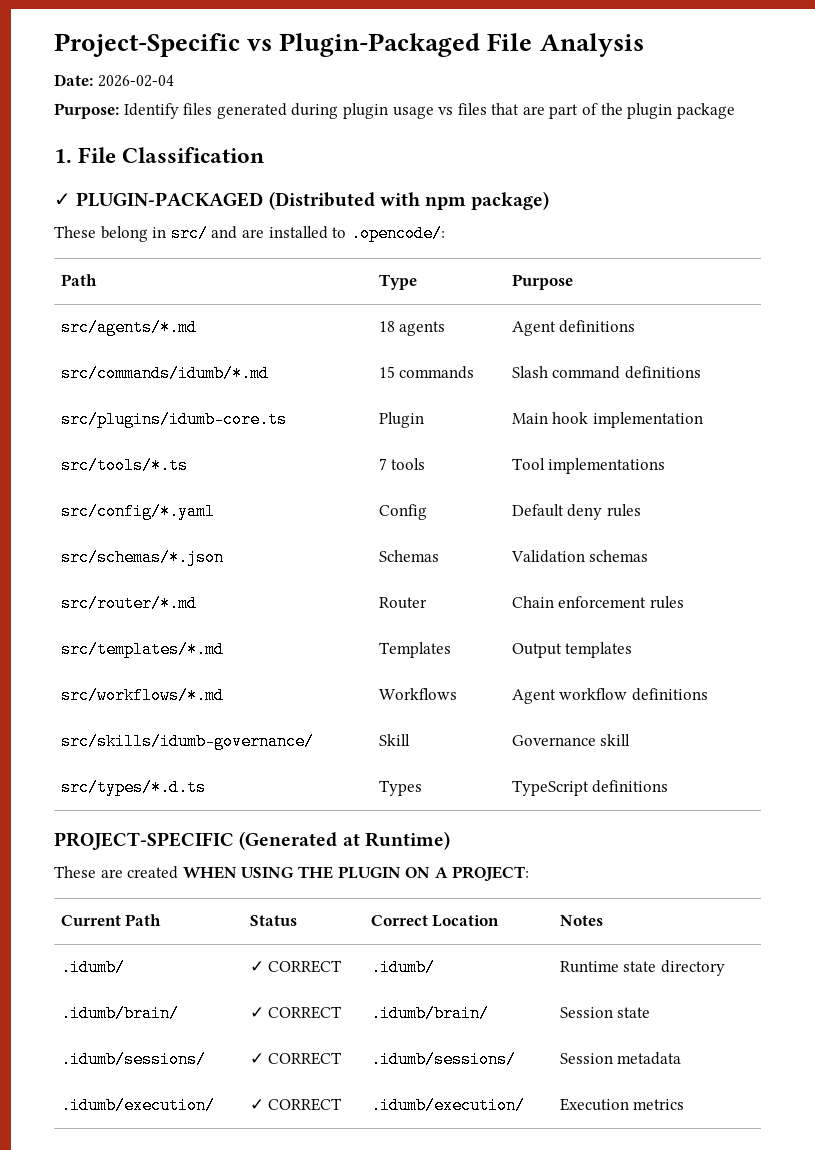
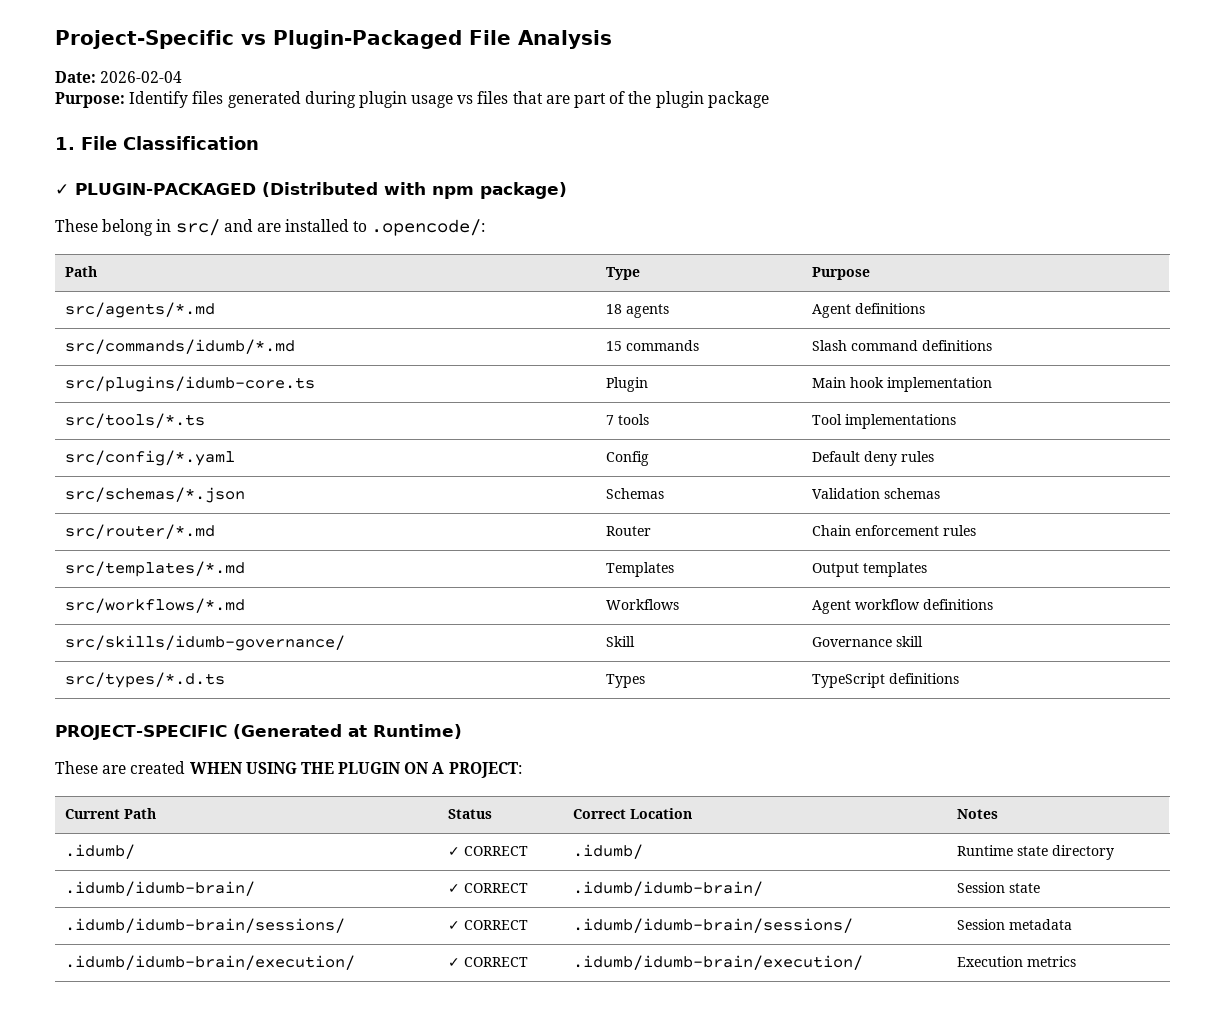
- .idumb/brain/ | ✓ CORRECT | .idumb/brain/ | Session state
+ .idumb/idumb-brain/ | ✓ CORRECT | .idumb/idumb-brain/ | Session state
- .idumb/sessions/ | ✓ CORRECT | .idumb/sessions/ | Session metadata
+ .idumb/idumb-brain/sessions/ | ✓ CORRECT | .idumb/idumb-brain/sessions/ | Session metadata
- .idumb/execution/ | ✓ CORRECT | .idumb/execution/ | Execution metrics
+ .idumb/idumb-brain/execution/ | ✓ CORRECT | .idumb/idumb-brain/execution/ | Execution metrics

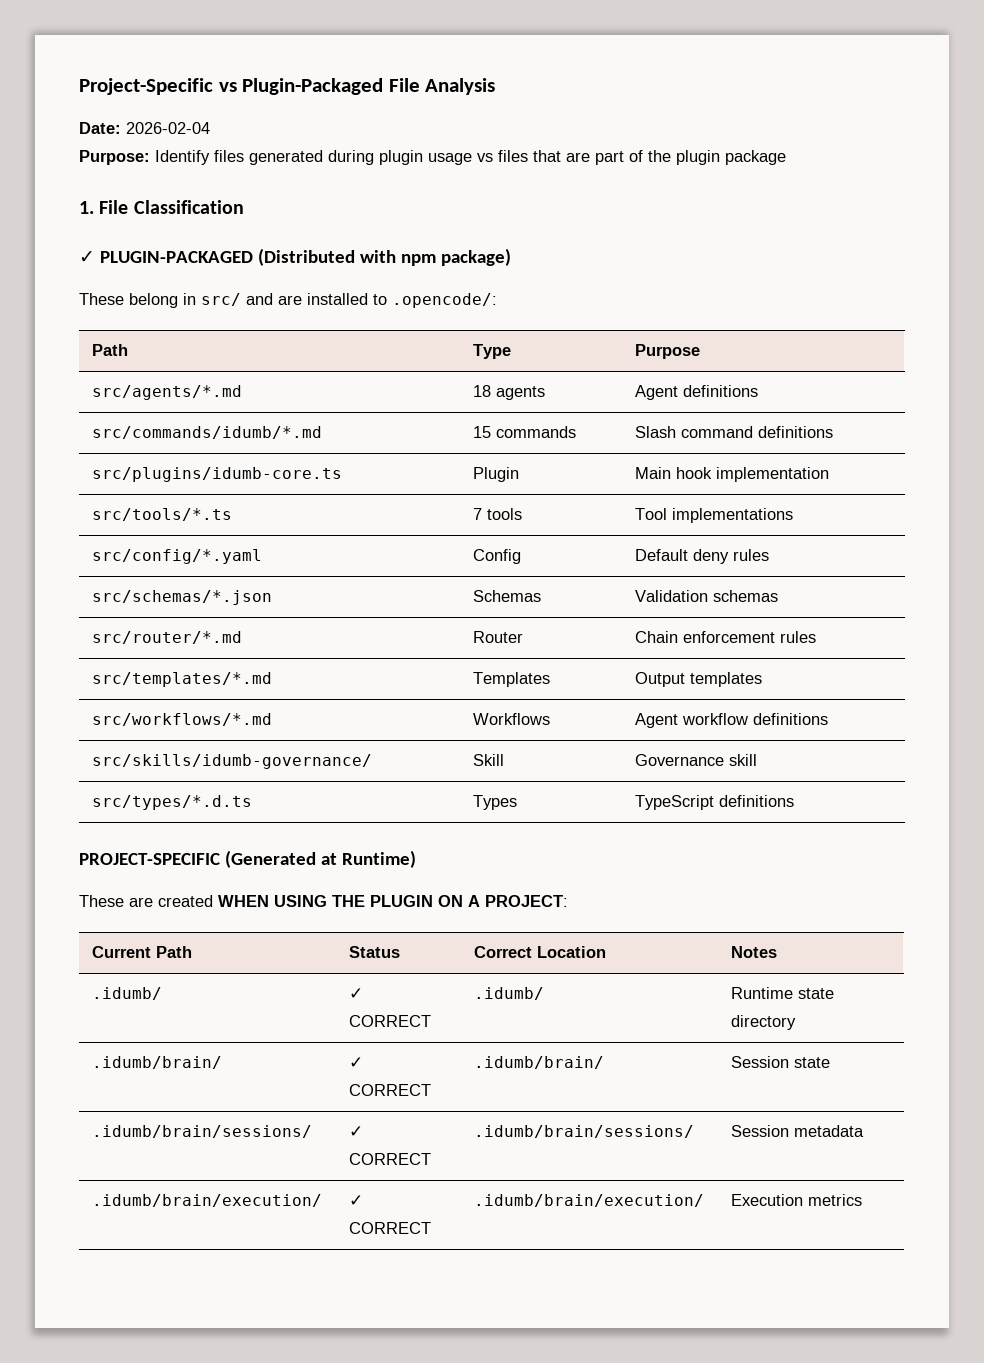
- .idumb/idumb-brain/ | ✓ CORRECT | .idumb/idumb-brain/ | Session state
+ .idumb/brain/ | ✓ CORRECT | .idumb/brain/ | Session state
- .idumb/idumb-brain/sessions/ | ✓ CORRECT | .idumb/idumb-brain/sessions/ | Session metadata
+ .idumb/brain/sessions/ | ✓ CORRECT | .idumb/brain/sessions/ | Session metadata
- .idumb/idumb-brain/execution/ | ✓ CORRECT | .idumb/idumb-brain/execution/ | Execution metrics
+ .idumb/brain/execution/ | ✓ CORRECT | .idumb/brain/execution/ | Execution metrics

